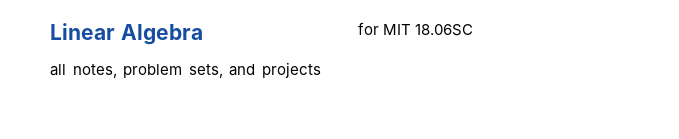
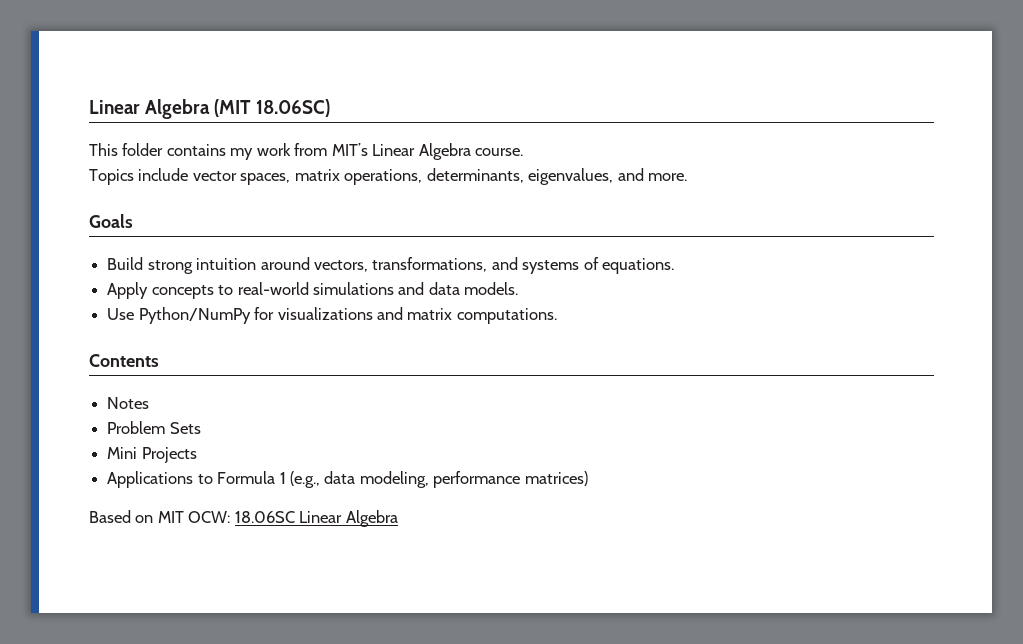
- Linear Algebra
- all notes, problem sets, and projects for MIT 18.06SC
+ Linear Algebra (MIT 18.06SC)
+ This folder contains my work from MIT’s Linear Algebra course.
+ Topics include vector spaces, matrix operations, determinants, eigenvalues, and more.
+ Goals
+ Build strong intuition around vectors, transformations, and systems of equations.
+ Apply concepts to real-world simulations and data models.
+ Use Python/NumPy for visualizations and matrix computations.
+ Contents
+ Notes
+ Problem Sets
+ Mini Projects
+ Applications to Formula 1 (e.g., data modeling, performance matrices)
+ Based on MIT OCW: 18.06SC Linear Algebra

